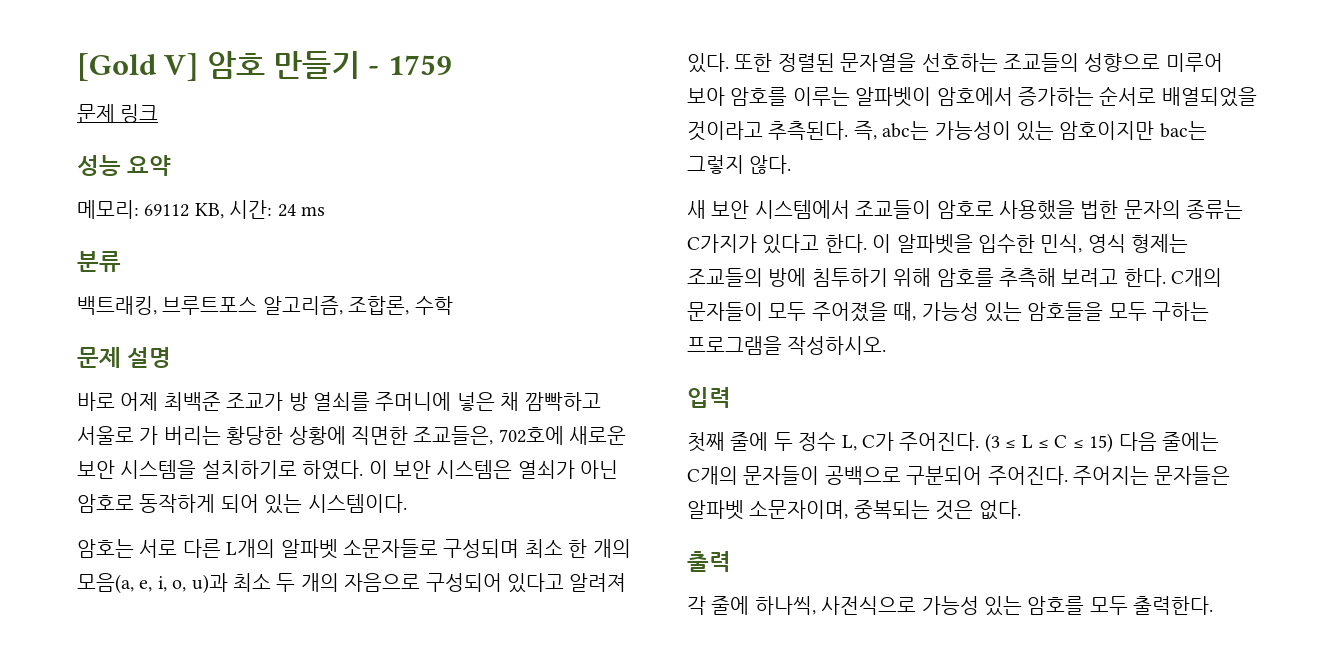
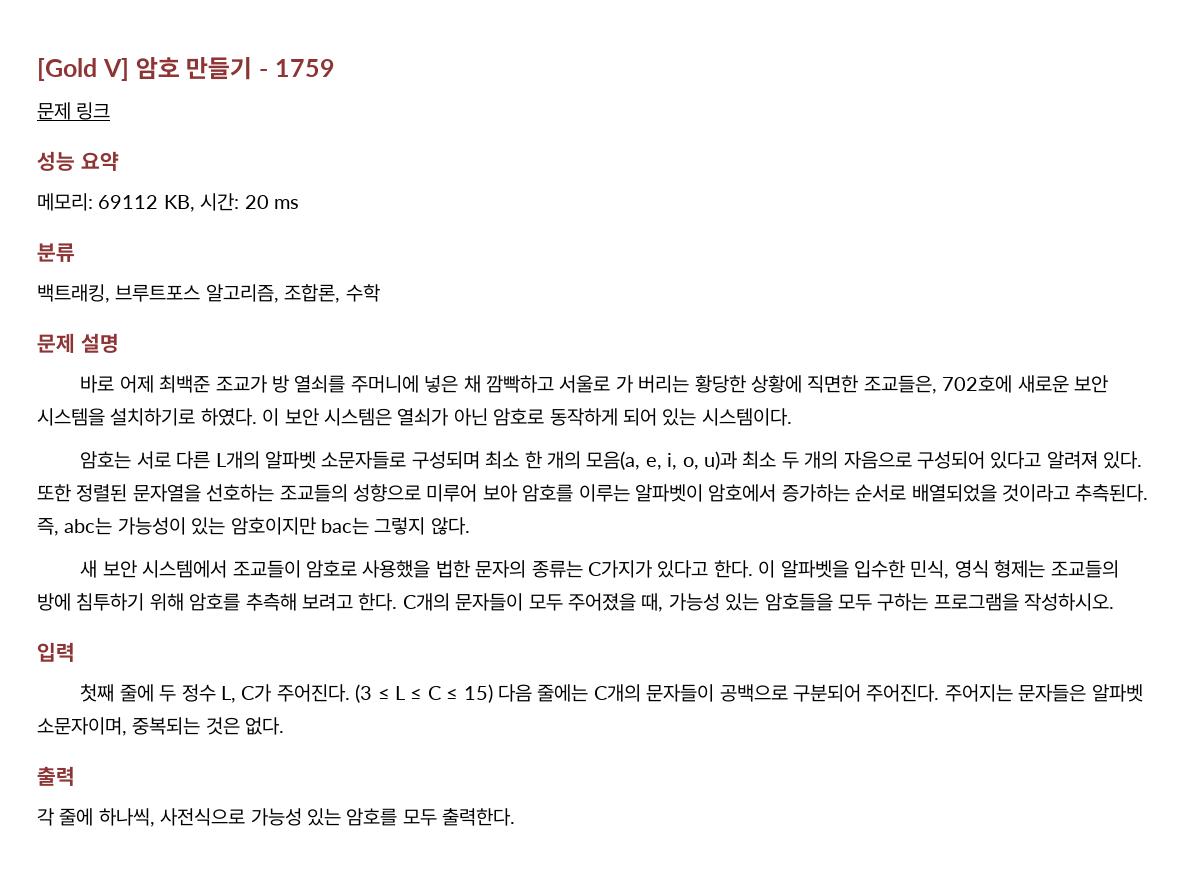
- 메모리: 69112 KB, 시간: 24 ms
+ 메모리: 69112 KB, 시간: 20 ms

